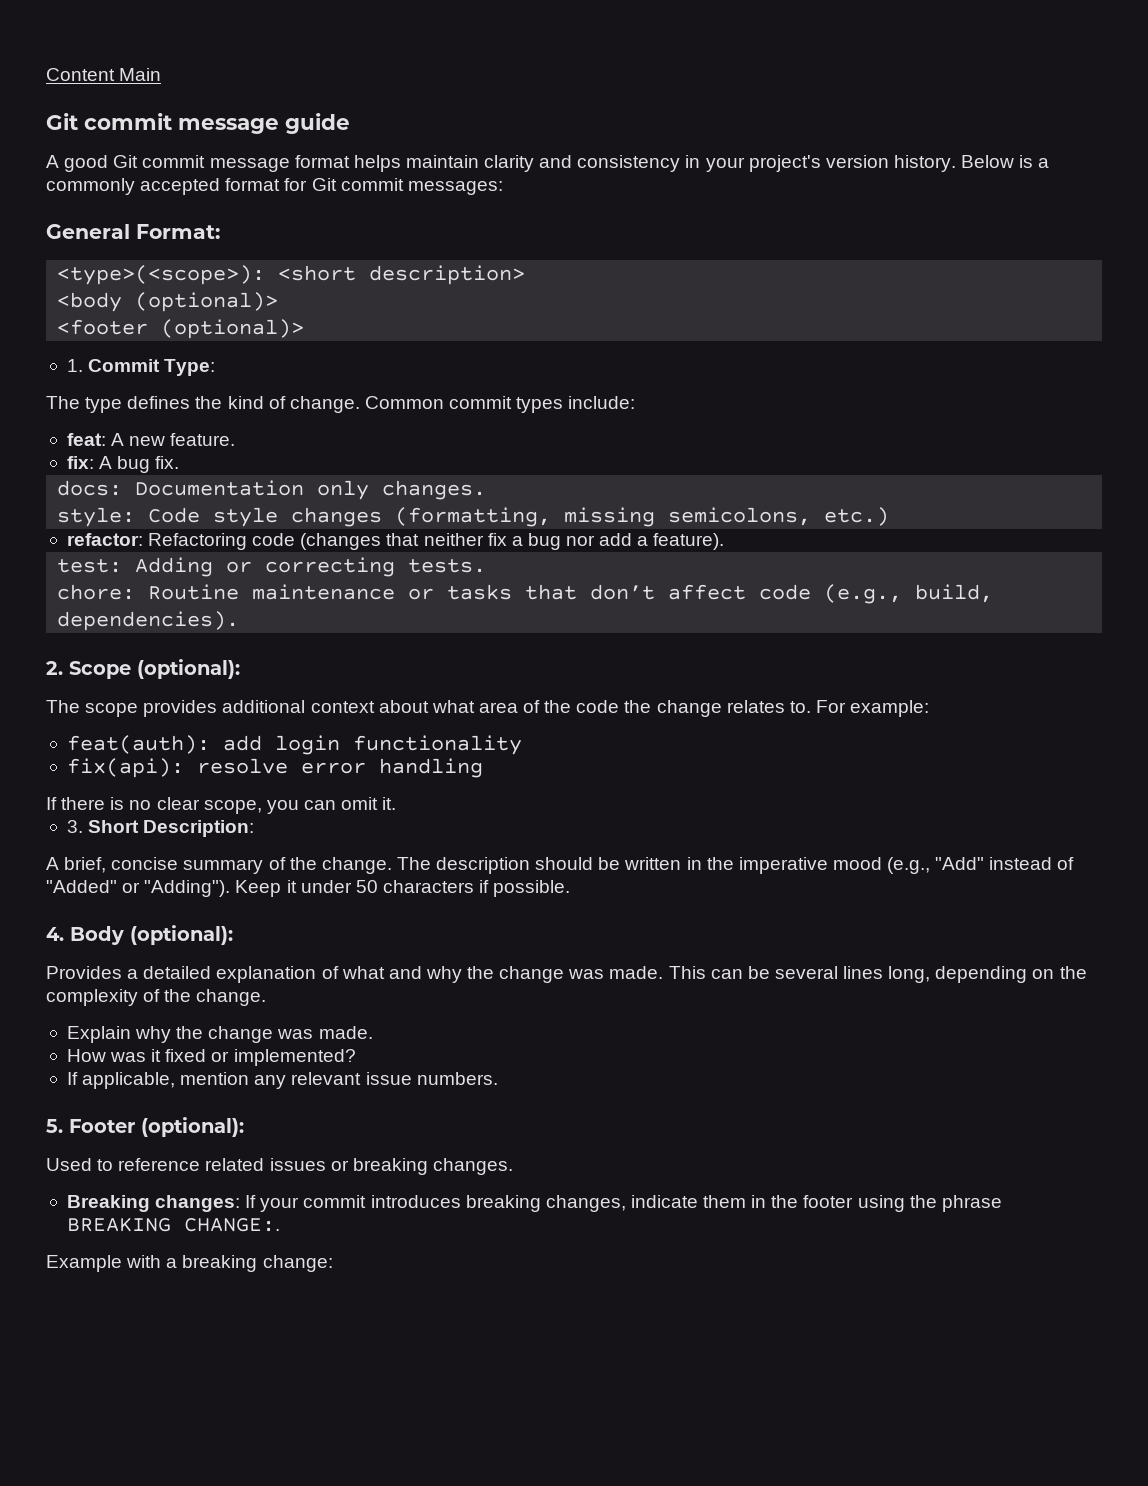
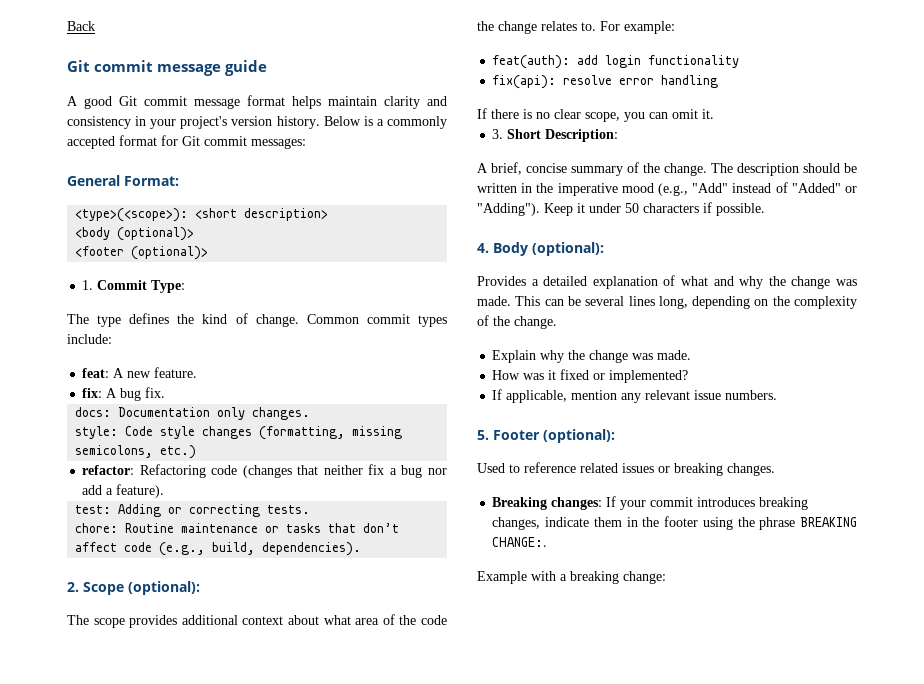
- Content Main
+ Back

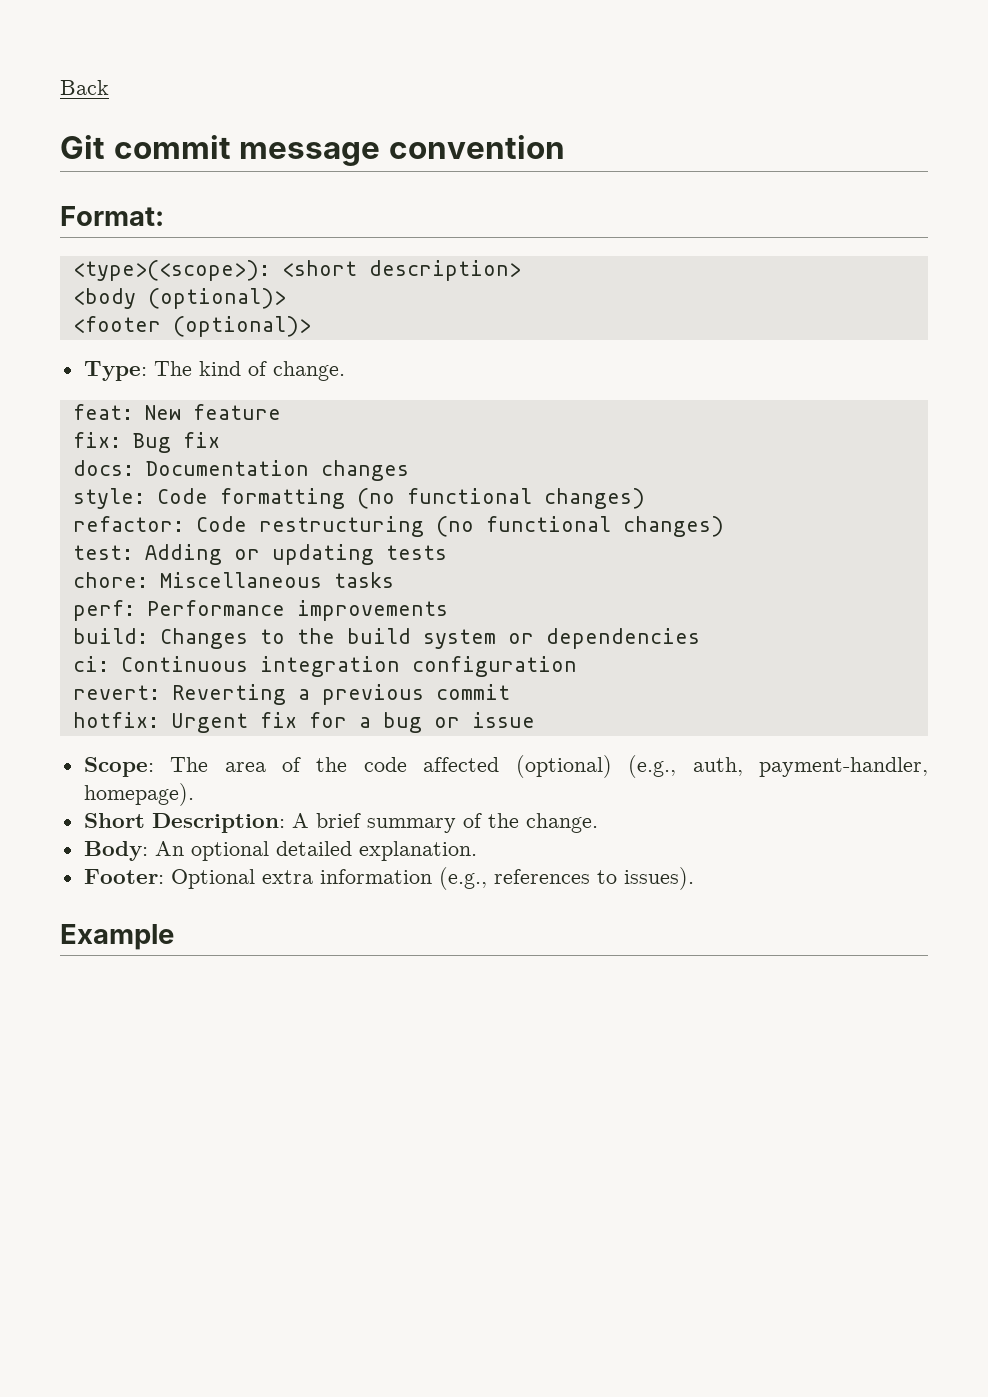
- Git commit message guide
- A good Git commit message format helps maintain clarity and consistency in your project's version history. Below is a commonly accepted format for Git commit messages:
- General Format:
+ Git commit message convention
+ Format:
- 1. Commit Type:
- The type defines the kind of change. Common commit types include:
- feat: A new feature.
- fix: A bug fix.
+ Type: The kind of change.
+ feat: New feature
+ fix: Bug fix
- docs: Documentation only changes.
+ docs: Documentation changes
- style: Code style changes (formatting, missing semicolons, etc.)
- refactor: Refactoring code (changes that neither fix a bug nor add a feature).
+ style: Code formatting (no functional changes)
+ refactor: Code restructuring (no functional changes)
- test: Adding or correcting tests.
+ test: Adding or updating tests
- chore: Routine maintenance or tasks that don’t affect code (e.g., build, dependencies).
- 2. Scope (optional):
- The scope provides additional context about what area of the code the change relates to. For example:
- feat(auth): add login functionality
- fix(api): resolve error handling
- If there is no clear scope, you can omit it.
- 3. Short Description:
- A brief, concise summary of the change. The description should be written in the imperative mood (e.g., "Add" instead of "Added" or "Adding"). Keep it under 50 characters if possible.
- 4. Body (optional):
- Provides a detailed explanation of what and why the change was made. This can be several lines long, depending on the complexity of the change.
- Explain why the change was made.
- How was it fixed or implemented?
- If applicable, mention any relevant issue numbers.
- 5. Footer (optional):
- Used to reference related issues or breaking changes.
- Breaking changes: If your commit introduces breaking changes, indicate them in the footer using the phrase BREAKING CHANGE:.
- Example with a breaking change:
+ chore: Miscellaneous tasks
+ perf: Performance improvements
+ build: Changes to the build system or dependencies
+ ci: Continuous integration configuration
+ revert: Reverting a previous commit
+ hotfix: Urgent fix for a bug or issue
+ Scope: The area of the code affected (optional) (e.g., auth, payment-handler, homepage).
+ Short Description: A brief summary of the change.
+ Body: An optional detailed explanation.
+ Footer: Optional extra information (e.g., references to issues).
+ Example

